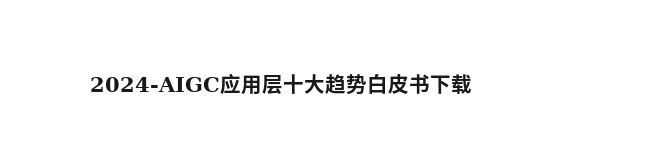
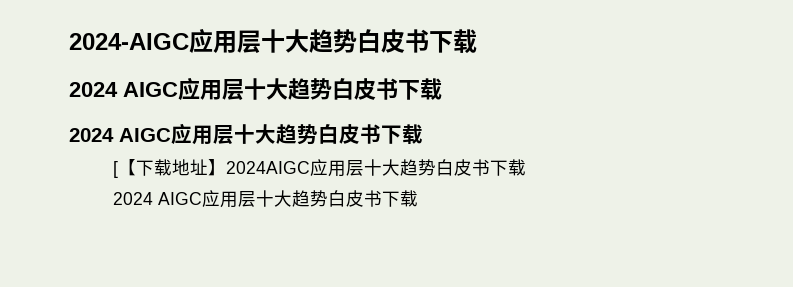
  2024-AIGC应用层十大趋势白皮书下载
+ 2024 AIGC应用层十大趋势白皮书下载
+ 2024 AIGC应用层十大趋势白皮书下载
+ [【下载地址】2024AIGC应用层十大趋势白皮书下载
+ 2024 AIGC应用层十大趋势白皮书下载

